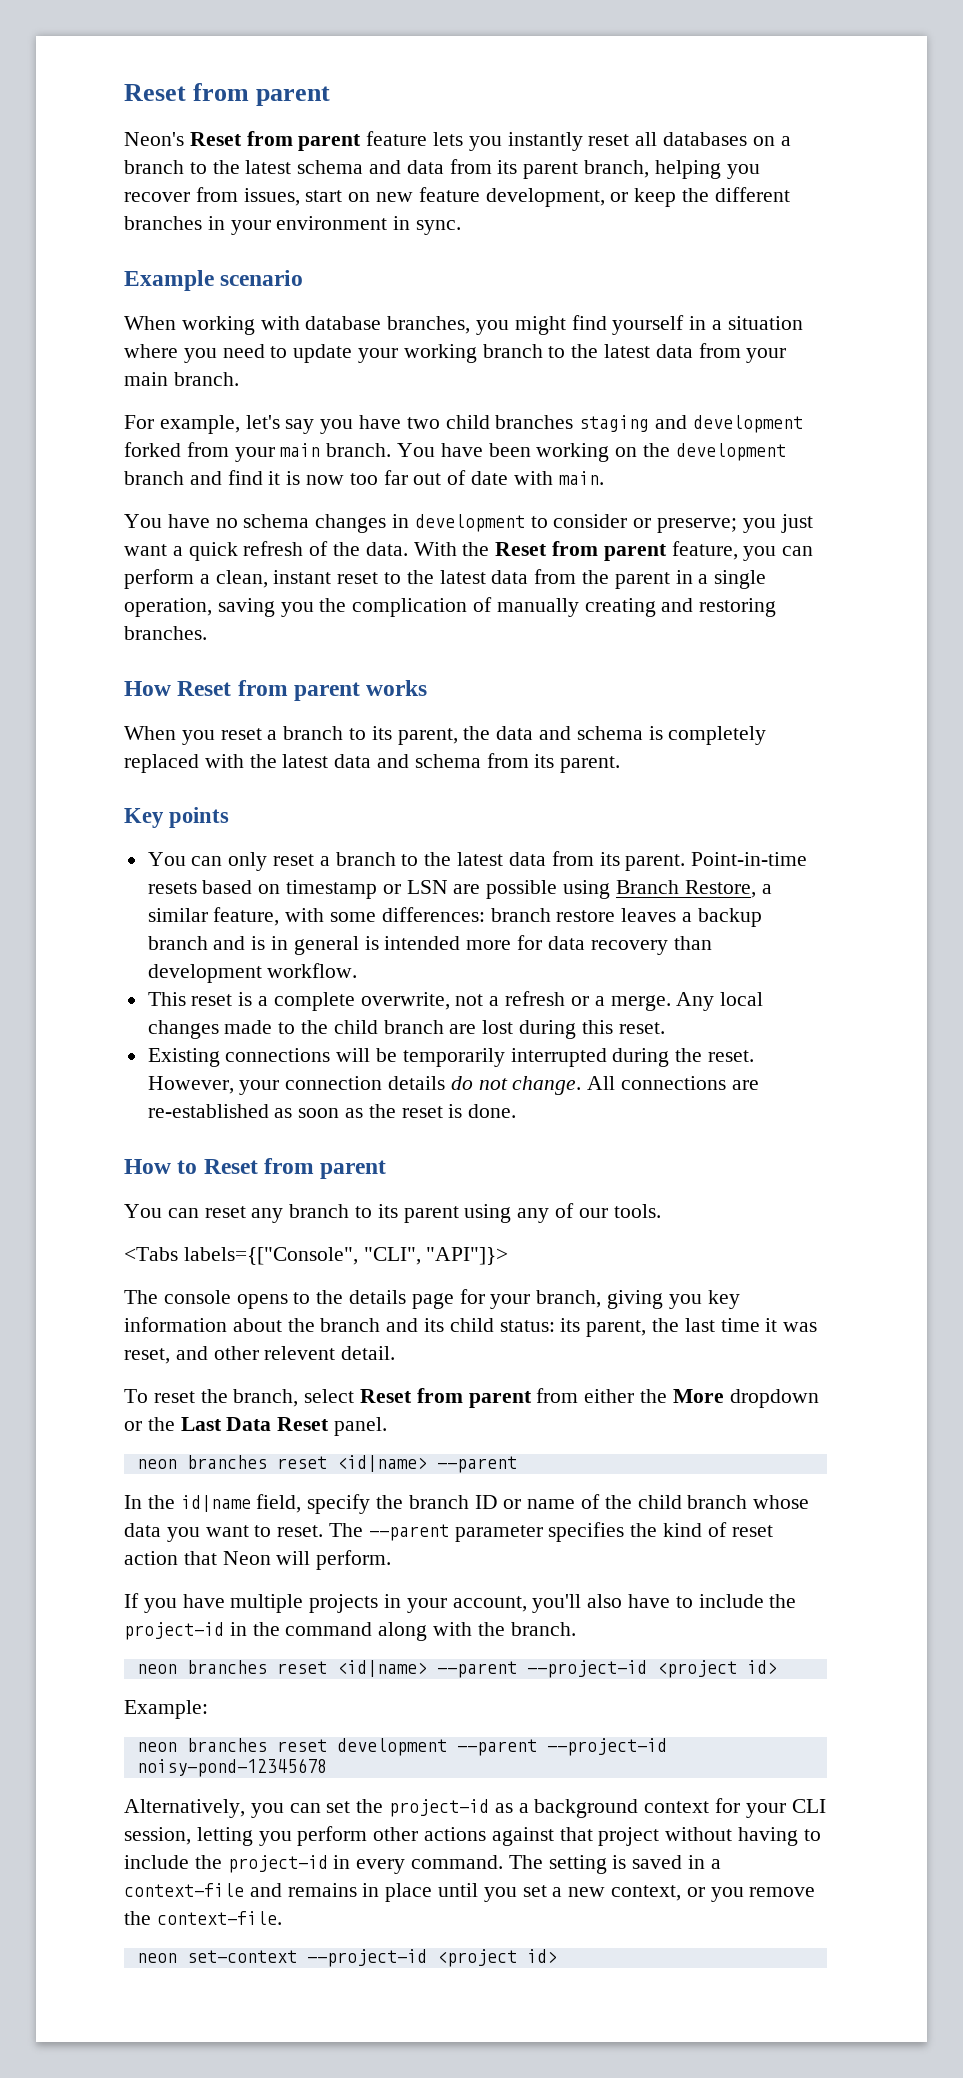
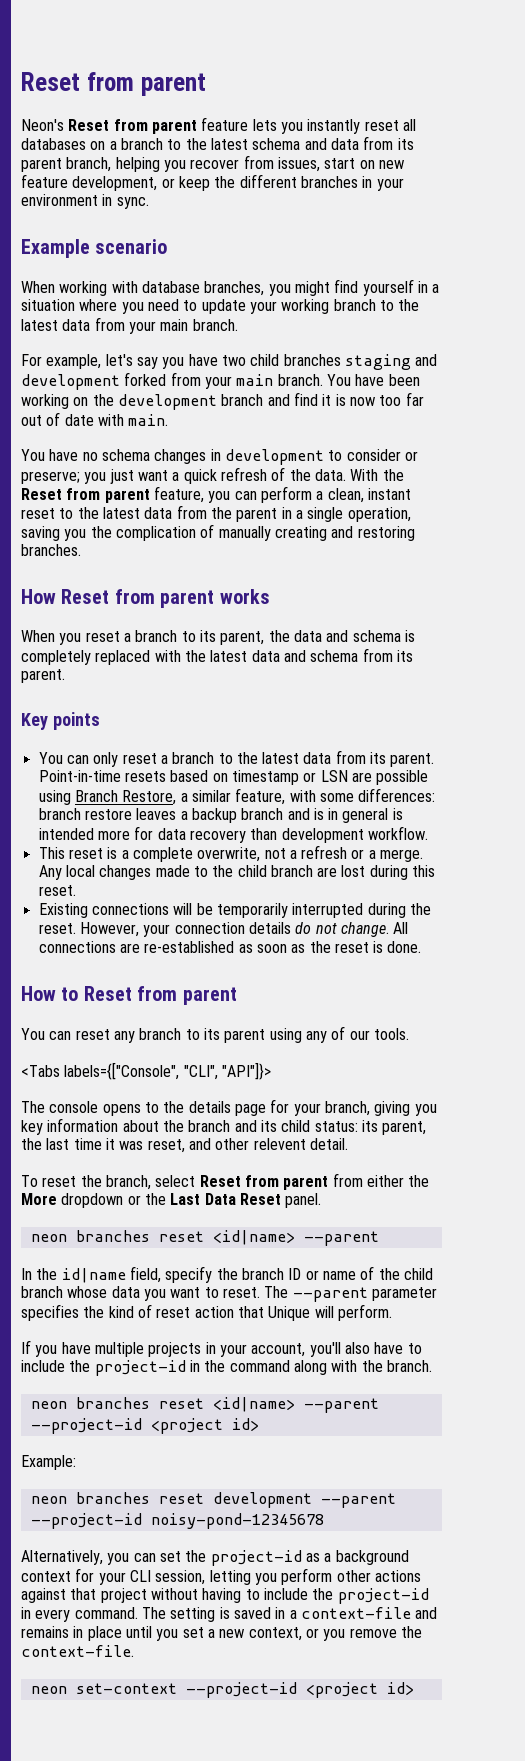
- The --parent parameter specifies the kind of reset action that Neon will perform.
+ The --parent parameter specifies the kind of reset action that Unique will perform.

